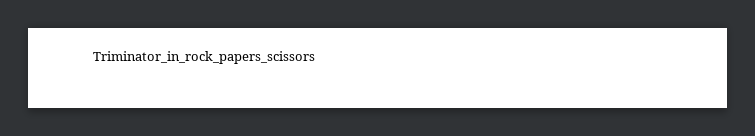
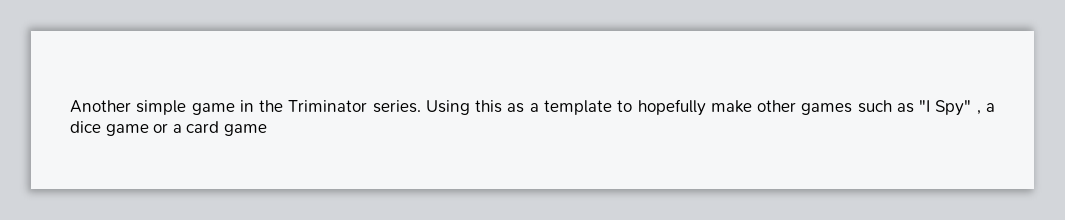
- Triminator_in_rock_papers_scissors
+ Another simple game in the Triminator series. Using this as a template to hopefully make other games such as "I Spy" , a dice game or a card game

